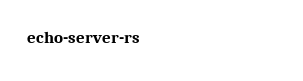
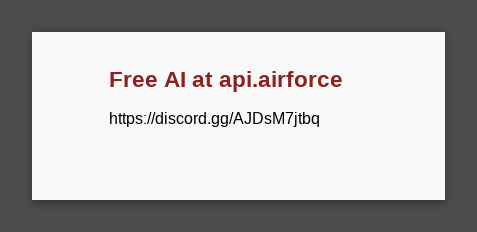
- echo-server-rs
+ Free AI at api.airforce
+ https://discord.gg/AJDsM7jtbq

